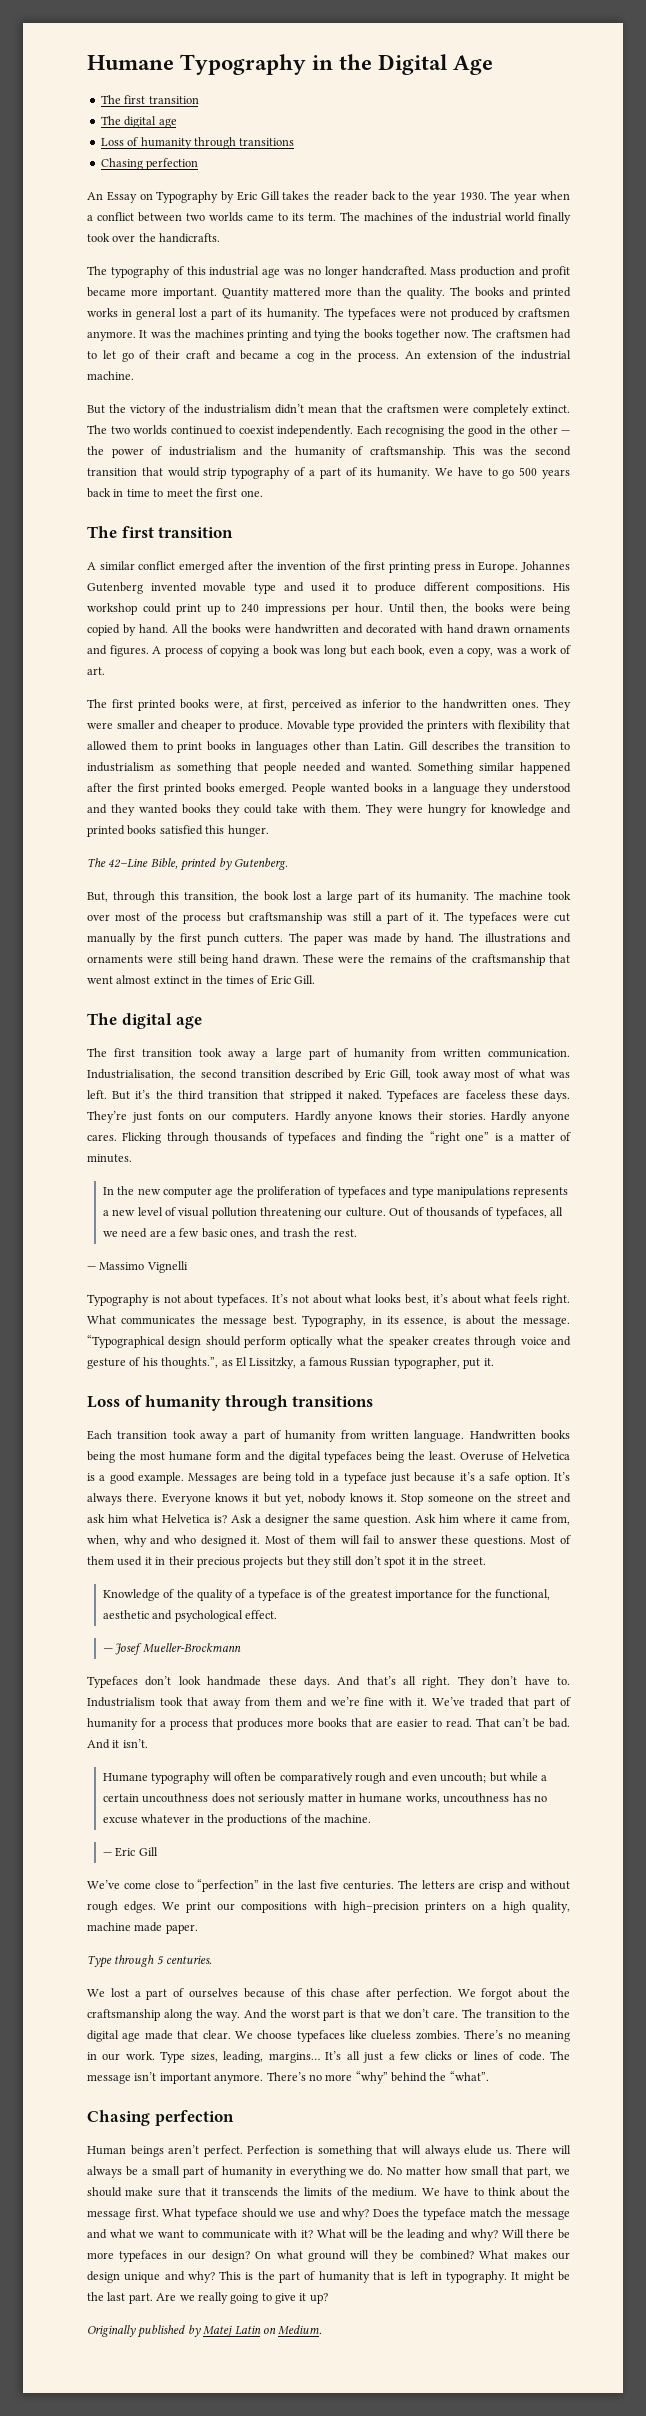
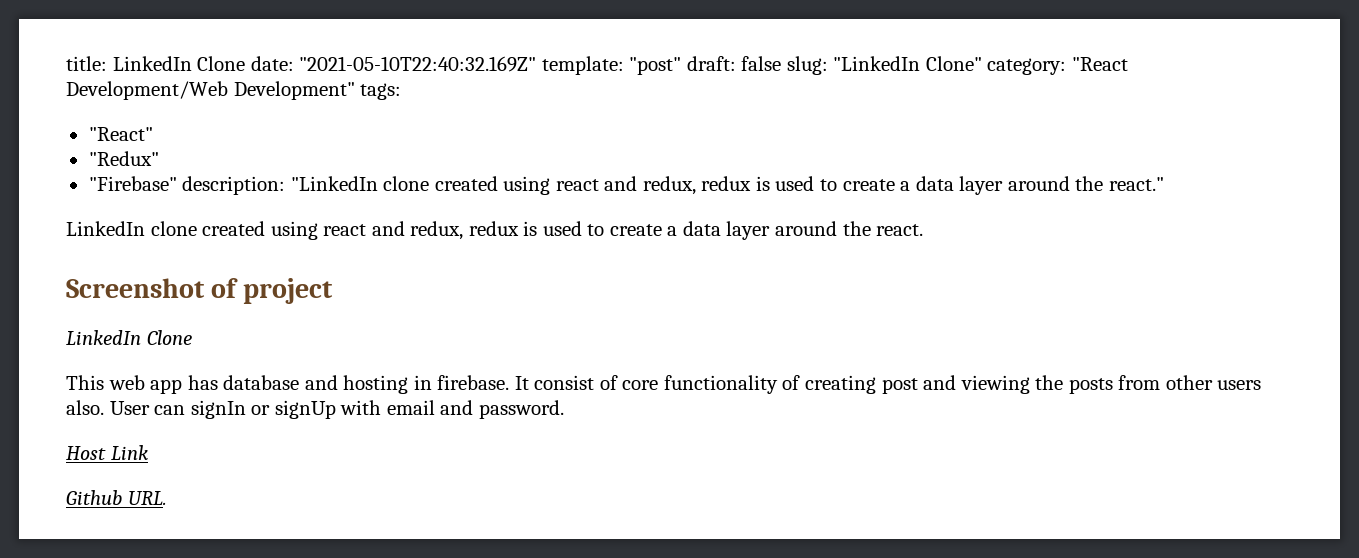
- Humane Typography in the Digital Age
- The first transition
- The digital age
- Loss of humanity through transitions
- Chasing perfection
- An Essay on Typography by Eric Gill takes the reader back to the year 1930. The year when a conflict between two worlds came to its term. The machines of the industrial world finally took over the handicrafts.
- The typography of this industrial age was no longer handcrafted. Mass production and profit became more important. Quantity mattered more than the quality. The books and printed works in general lost a part of its humanity. The typefaces were not produced by craftsmen anymore. It was the machines printing and tying the books together now. The craftsmen had to let go of their craft and became a cog in the process. An extension of the industrial machine.
- But the victory of the industrialism didn’t mean that the craftsmen were completely extinct. The two worlds continued to coexist independently. Each recognising the good in the other — the power of industrialism and the humanity of craftsmanship. This was the second transition that would strip typography of a part of its humanity. We have to go 500 years back in time to meet the first one.
- The first transition
- A similar conflict emerged after the invention of the first printing press in Europe. Johannes Gutenberg invented movable type and used it to produce different compositions. His workshop could print up to 240 impressions per hour. Until then, the books were being copied by hand. All the books were handwritten and decorated with hand drawn ornaments and figures. A process of copying a book was long but each book, even a copy, was a work of art.
- The first printed books were, at first, perceived as inferior to the handwritten ones. They were smaller and cheaper to produce. Movable type provided the printers with flexibility that allowed them to print books in languages other than Latin. Gill describes the transition to industrialism as something that people needed and wanted. Something similar happened after the first printed books emerged. People wanted books in a language they understood and they wanted books they could take with them. They were hungry for knowledge and printed books satisfied this hunger.
- The 42–Line Bible, printed by Gutenberg.
- But, through this transition, the book lost a large part of its humanity. The machine took over most of the process but craftsmanship was still a part of it. The typefaces were cut manually by the first punch cutters. The paper was made by hand. The illustrations and ornaments were still being hand drawn. These were the remains of the craftsmanship that went almost extinct in the times of Eric Gill.
- The digital age
- The first transition took away a large part of humanity from written communication. Industrialisation, the second transition described by Eric Gill, took away most of what was left. But it’s the third transition that stripped it naked. Typefaces are faceless these days. They’re just fonts on our computers. Hardly anyone knows their stories. Hardly anyone cares. Flicking through thousands of typefaces and finding the “right one” is a matter of minutes.
- In the new computer age the proliferation of typefaces and type manipulations represents a new level of visual pollution threatening our culture. Out of thousands of typefaces, all we need are a few basic ones, and trash the rest.
- — Massimo Vignelli
- Typography is not about typefaces. It’s not about what looks best, it’s about what feels right. What communicates the message best. Typography, in its essence, is about the message. “Typographical design should perform optically what the speaker creates through voice and gesture of his thoughts.”, as El Lissitzky, a famous Russian typographer, put it.
- Loss of humanity through transitions
- Each transition took away a part of humanity from written language. Handwritten books being the most humane form and the digital typefaces being the least. Overuse of Helvetica is a good example. Messages are being told in a typeface just because it’s a safe option. It’s always there. Everyone knows it but yet, nobody knows it. Stop someone on the street and ask him what Helvetica is? Ask a designer the same question. Ask him where it came from, when, why and who designed it. Most of them will fail to answer these questions. Most of them used it in their precious projects but they still don’t spot it in the street.
- Knowledge of the quality of a typeface is of the greatest importance for the functional, aesthetic and psychological effect.
- — Josef Mueller-Brockmann
- Typefaces don’t look handmade these days. And that’s all right. They don’t have to. Industrialism took that away from them and we’re fine with it. We’ve traded that part of humanity for a process that produces more books that are easier to read. That can’t be bad. And it isn’t.
- Humane typography will often be comparatively rough and even uncouth; but while a certain uncouthness does not seriously matter in humane works, uncouthness has no excuse whatever in the productions of the machine.
- — Eric Gill
- We’ve come close to “perfection” in the last five centuries. The letters are crisp and without rough edges. We print our compositions with high–precision printers on a high quality, machine made paper.
- Type through 5 centuries.
- We lost a part of ourselves because of this chase after perfection. We forgot about the craftsmanship along the way. And the worst part is that we don’t care. The transition to the digital age made that clear. We choose typefaces like clueless zombies. There’s no meaning in our work. Type sizes, leading, margins… It’s all just a few clicks or lines of code. The message isn’t important anymore. There’s no more “why” behind the “what”.
- Chasing perfection
- Human beings aren’t perfect. Perfection is something that will always elude us. There will always be a small part of humanity in everything we do. No matter how small that part, we should make sure that it transcends the limits of the medium. We have to think about the message first. What typeface should we use and why? Does the typeface match the message and what we want to communicate with it? What will be the leading and why? Will there be more typefaces in our design? On what ground will they be combined? What makes our design unique and why? This is the part of humanity that is left in typography. It might be the last part. Are we really going to give it up?
- Originally published by Matej Latin on Medium.
+ title: LinkedIn Clone date: "2021-05-10T22:40:32.169Z" template: "post" draft: false slug: "LinkedIn Clone" category: "React Development/Web Development" tags:
+ "React"
+ "Redux"
+ "Firebase" description: "LinkedIn clone created using react and redux, redux is used to create a data layer around the react."
+ LinkedIn clone created using react and redux, redux is used to create a data layer around the react.
+ Screenshot of project
+ LinkedIn Clone
+ This web app has database and hosting in firebase. It consist of core functionality of creating post and viewing the posts from other users also. User can signIn or signUp with email and password.
+ Host Link
+ Github URL.

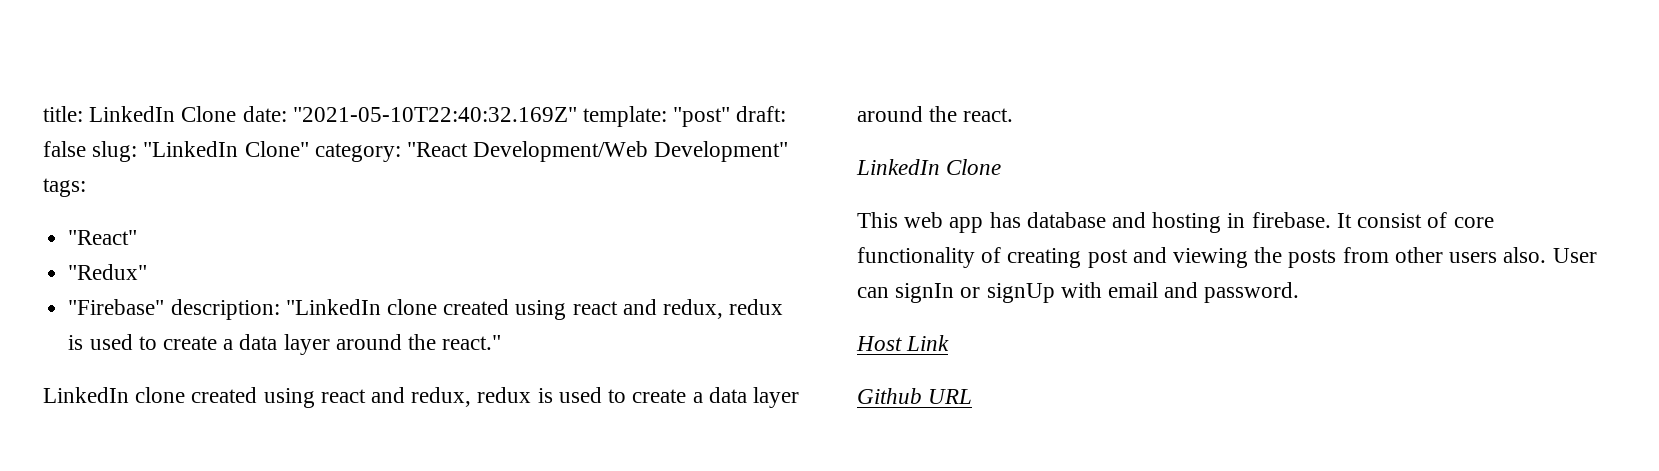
- Screenshot of project
- Github URL.
+ Github URL

